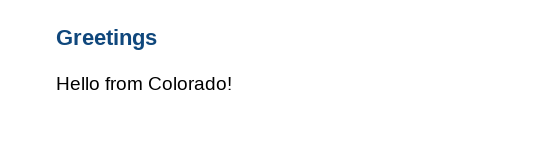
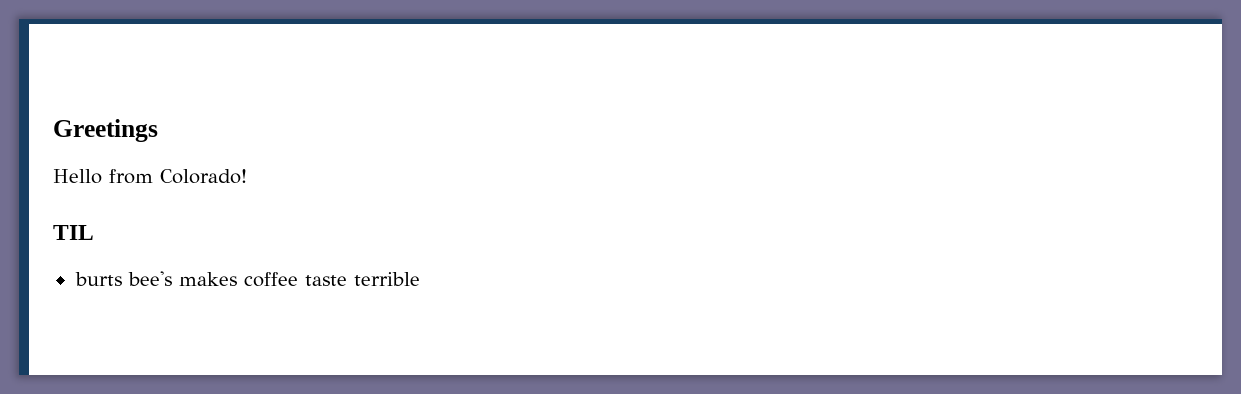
+ TIL
+ burts bee's makes coffee taste terrible

